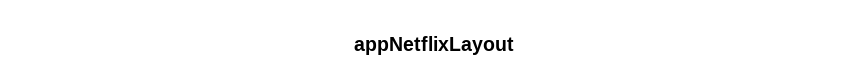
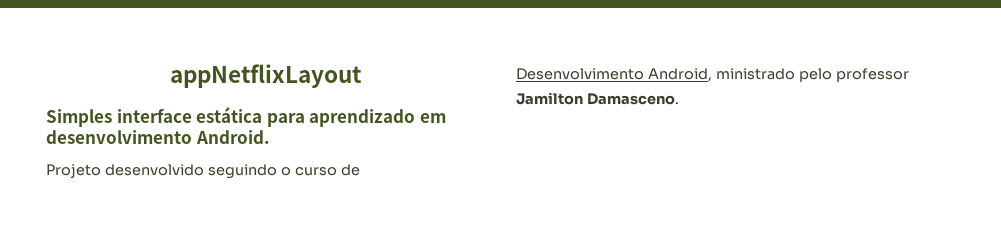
+ Simples interface estática para aprendizado em desenvolvimento Android.
+ Projeto desenvolvido seguindo o curso de Desenvolvimento Android, ministrado pelo professor Jamilton Damasceno.

